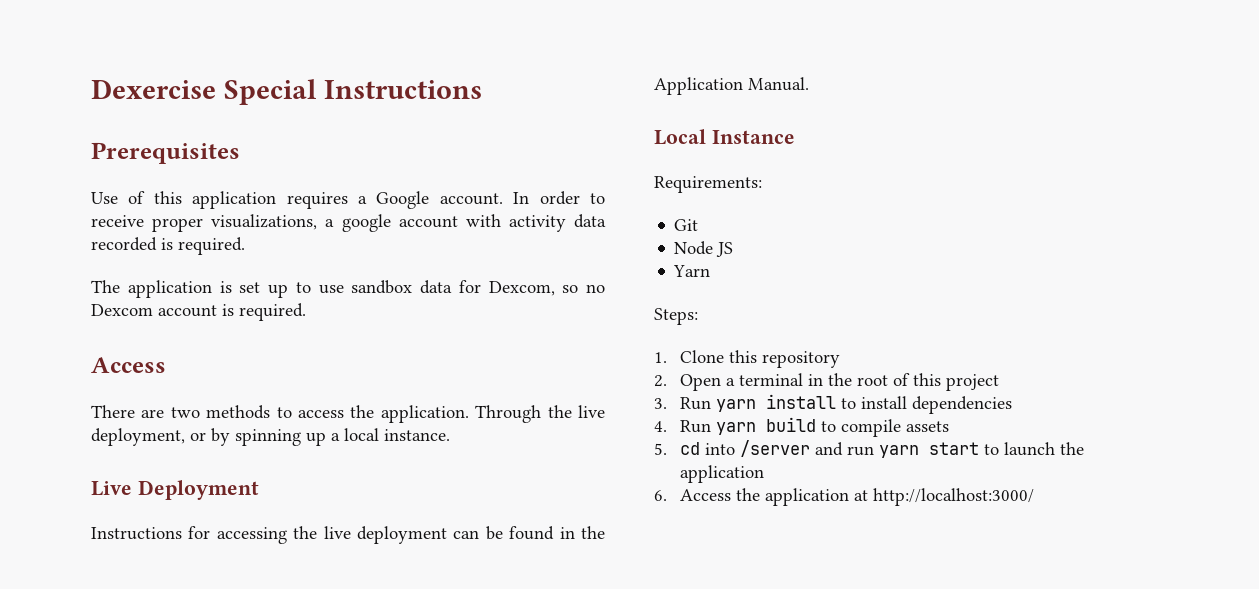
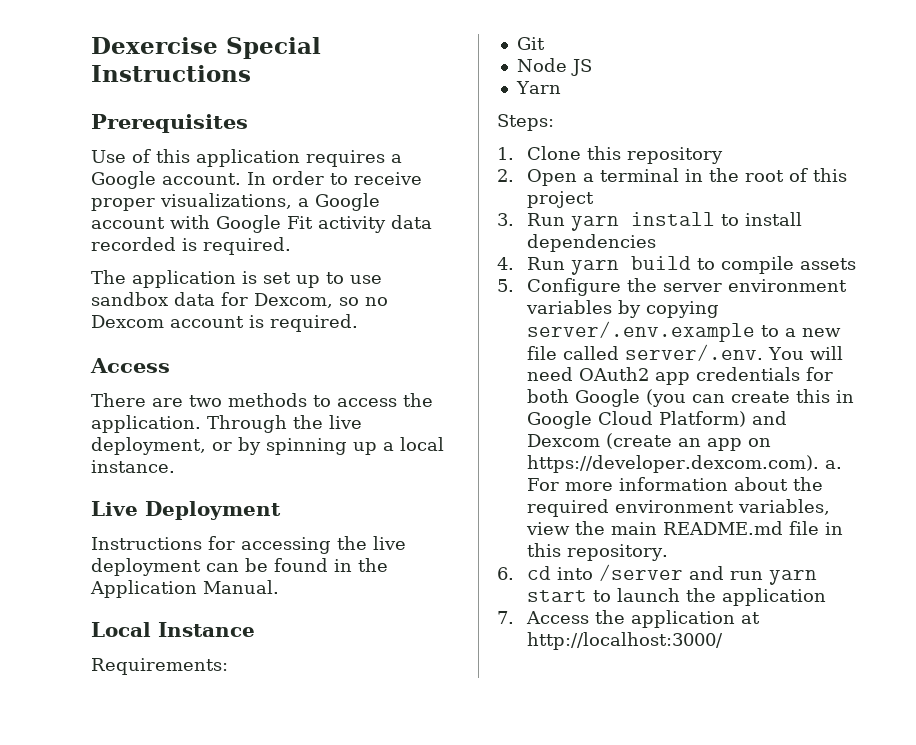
- In order to receive proper visualizations, a google account with activity data recorded is required.
+ In order to receive proper visualizations, a Google account with Google Fit activity data recorded is required.
- 5. cd into /server and run yarn start to launch the application
+ 5. Configure the server environment variables by copying server/.env.example to a new file called server/.env. You will need OAuth2 app credentials for both Google (you can create this in Google Cloud Platform) and Dexcom (create an app on https://developer.dexcom.com). a. For more information about the required environment variables, view the main README.md file in this repository.
+ 6. cd into /server and run yarn start to launch the application
- 6. Access the application at http://localhost:3000/
+ 7. Access the application at http://localhost:3000/

